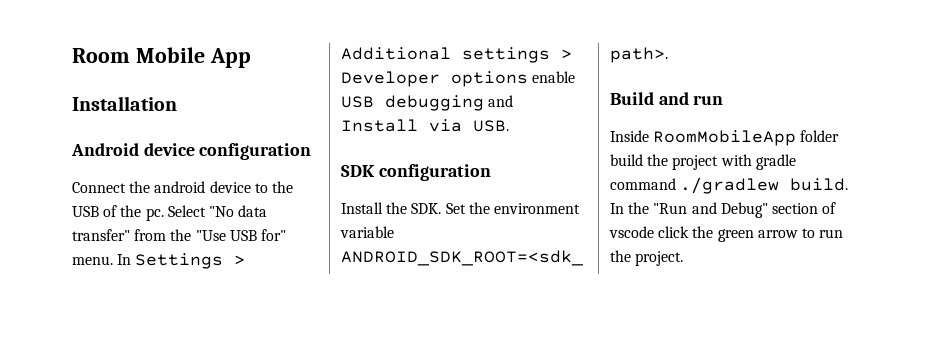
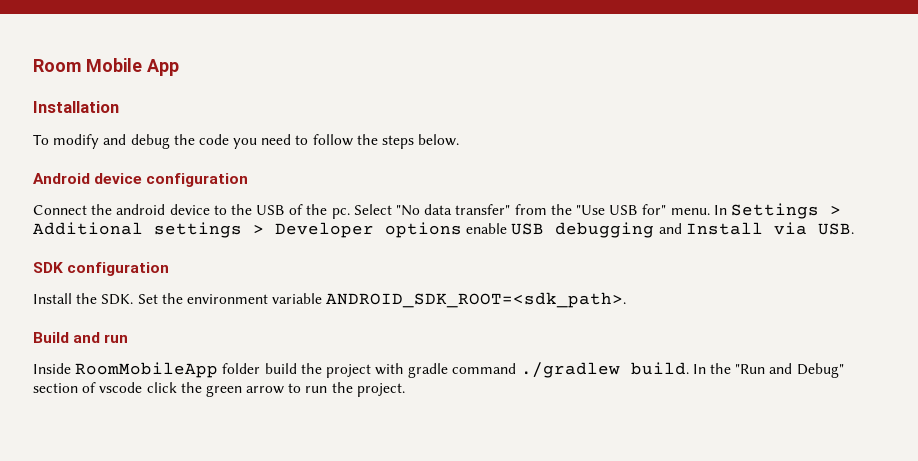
+ To modify and debug the code you need to follow the steps below.

